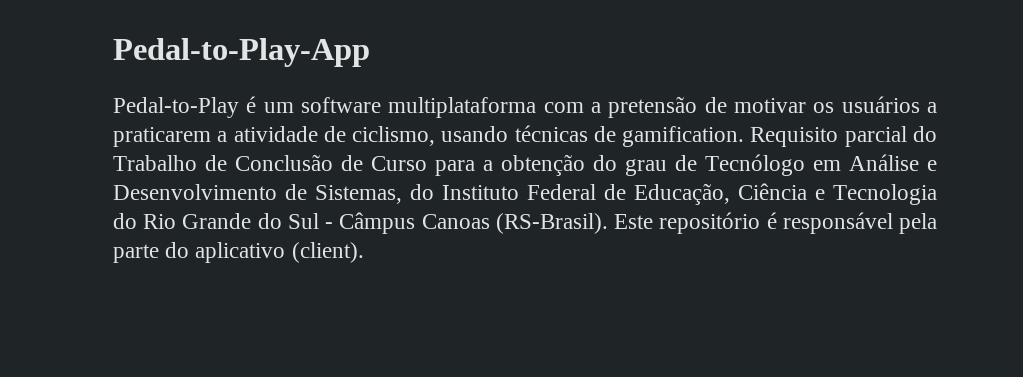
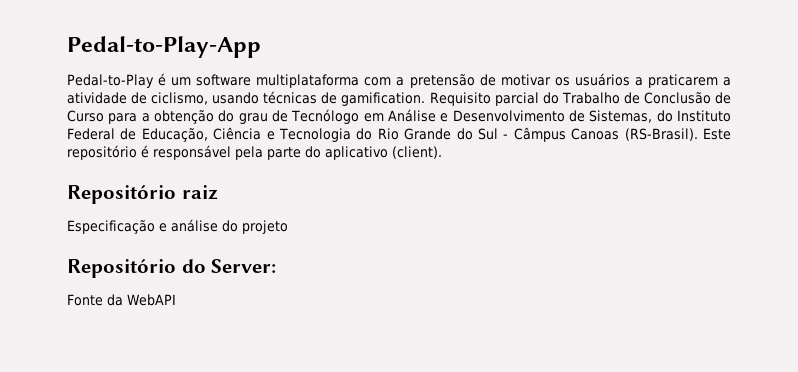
+ Repositório raiz
+ Especificação e análise do projeto
+ Repositório do Server:
+ Fonte da WebAPI

